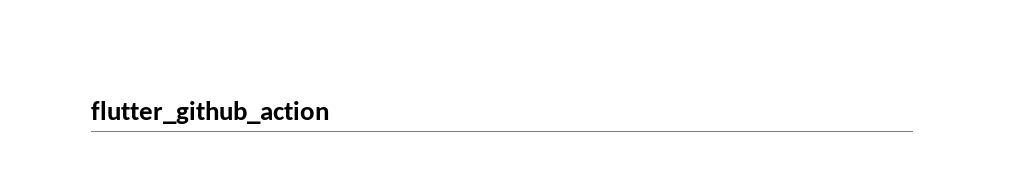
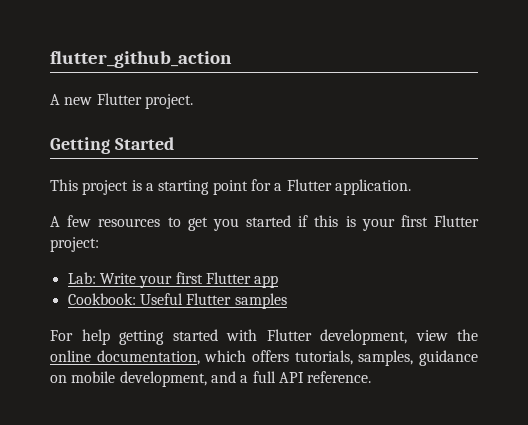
+ A new Flutter project.
+ Getting Started
+ This project is a starting point for a Flutter application.
+ A few resources to get you started if this is your first Flutter project:
+ Lab: Write your first Flutter app
+ Cookbook: Useful Flutter samples
+ For help getting started with Flutter development, view the online documentation, which offers tutorials, samples, guidance on mobile development, and a full API reference.

